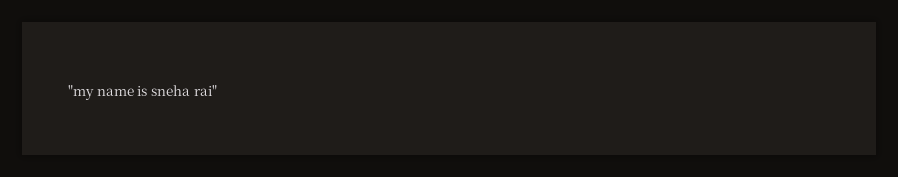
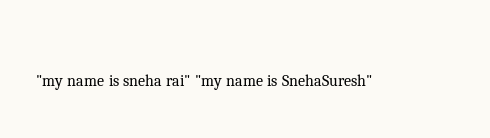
- "my name is sneha rai"
+ "my name is sneha rai" "my name is SnehaSuresh"

